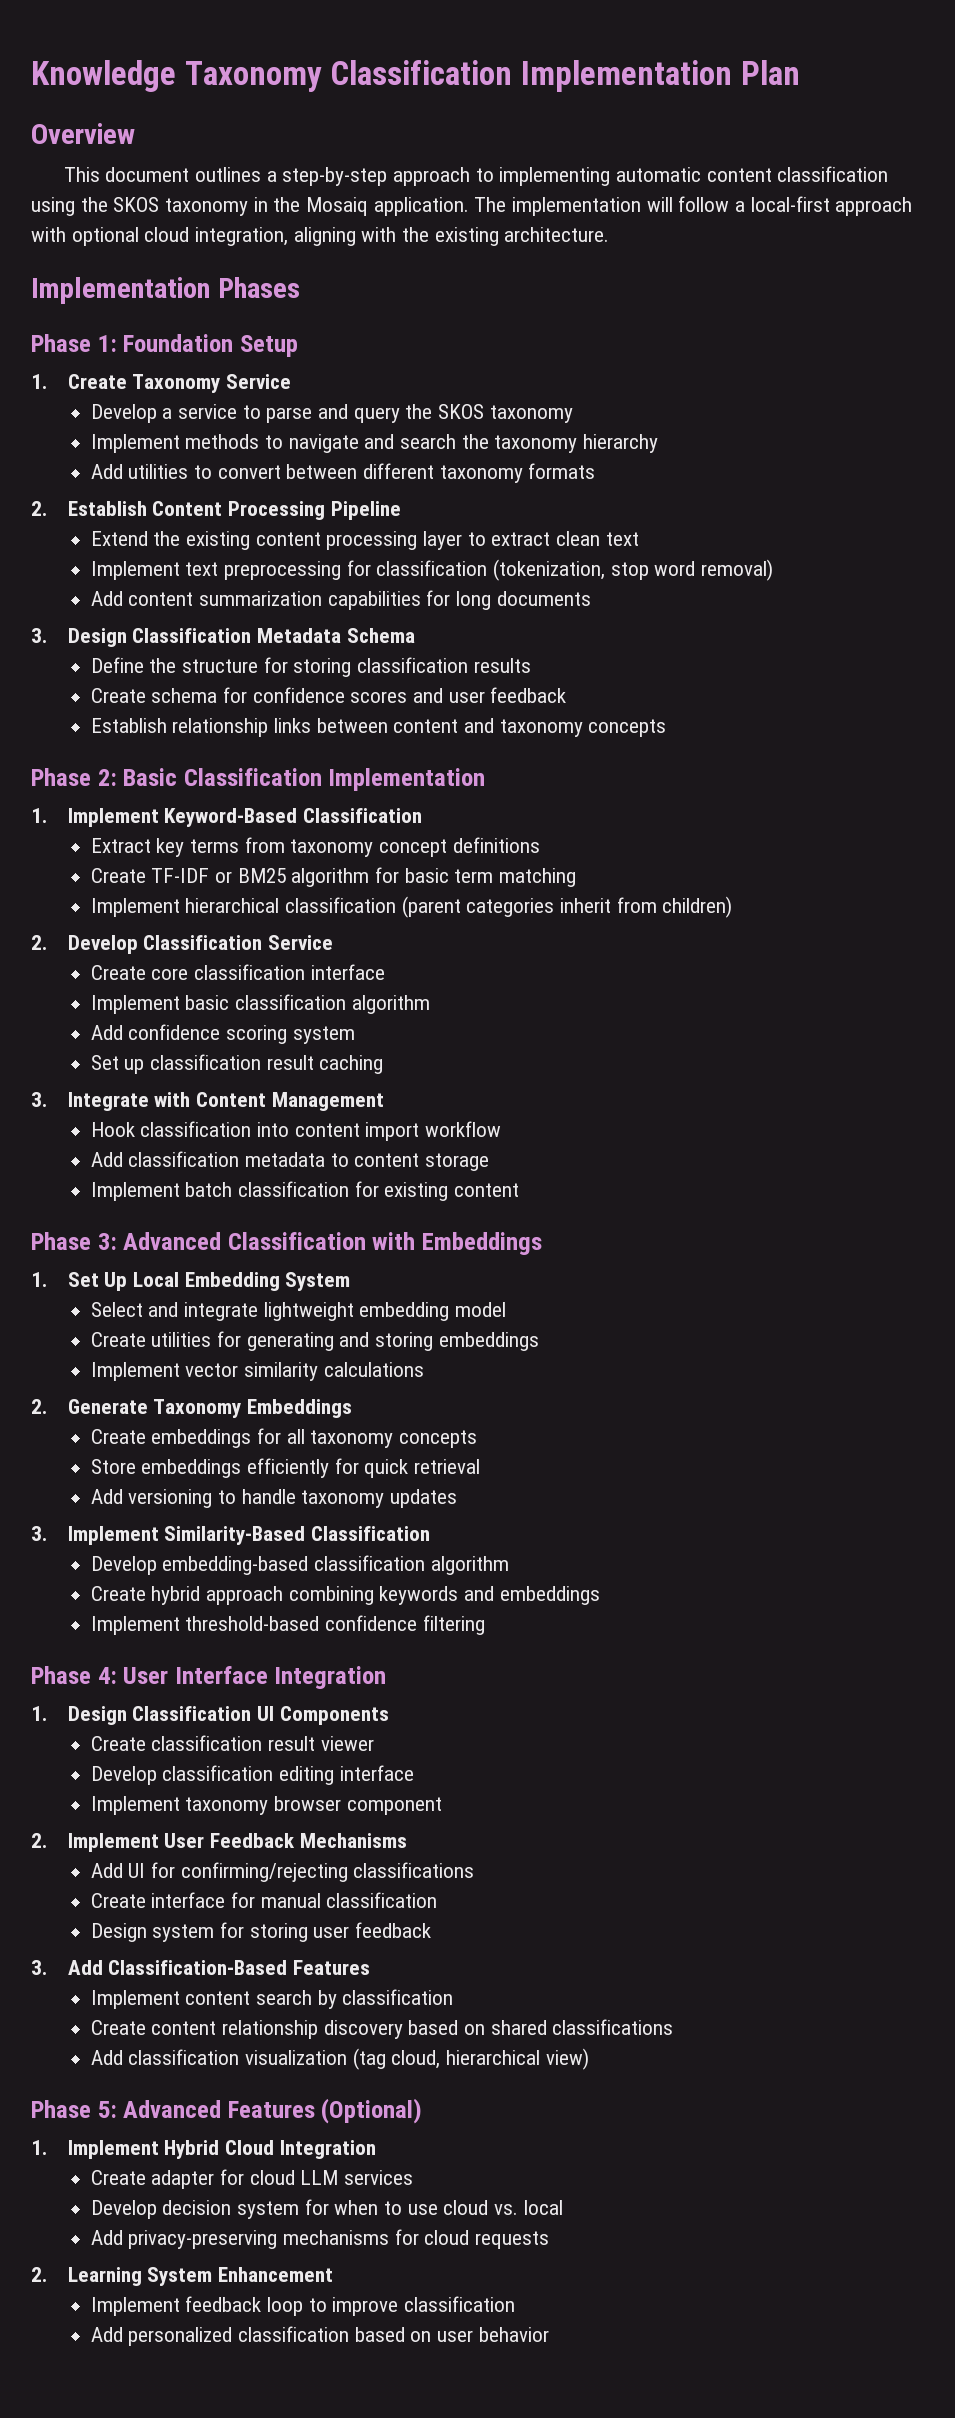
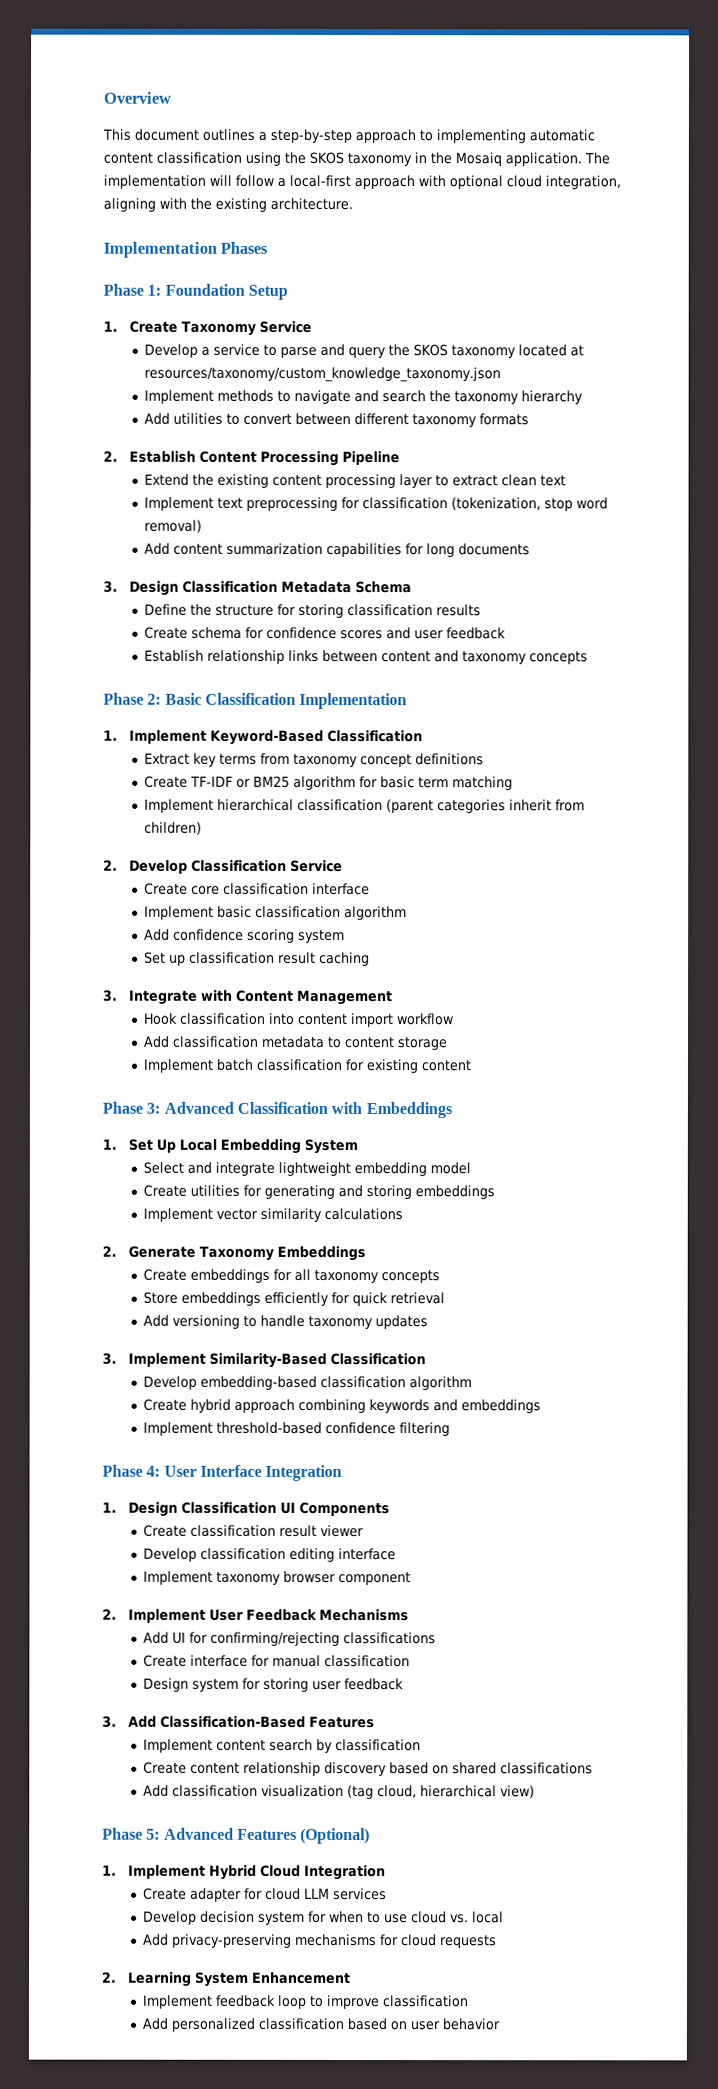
- Knowledge Taxonomy Classification Implementation Plan
- Develop a service to parse and query the SKOS taxonomy
+ Develop a service to parse and query the SKOS taxonomy located at resources/taxonomy/custom_knowledge_taxonomy.json

